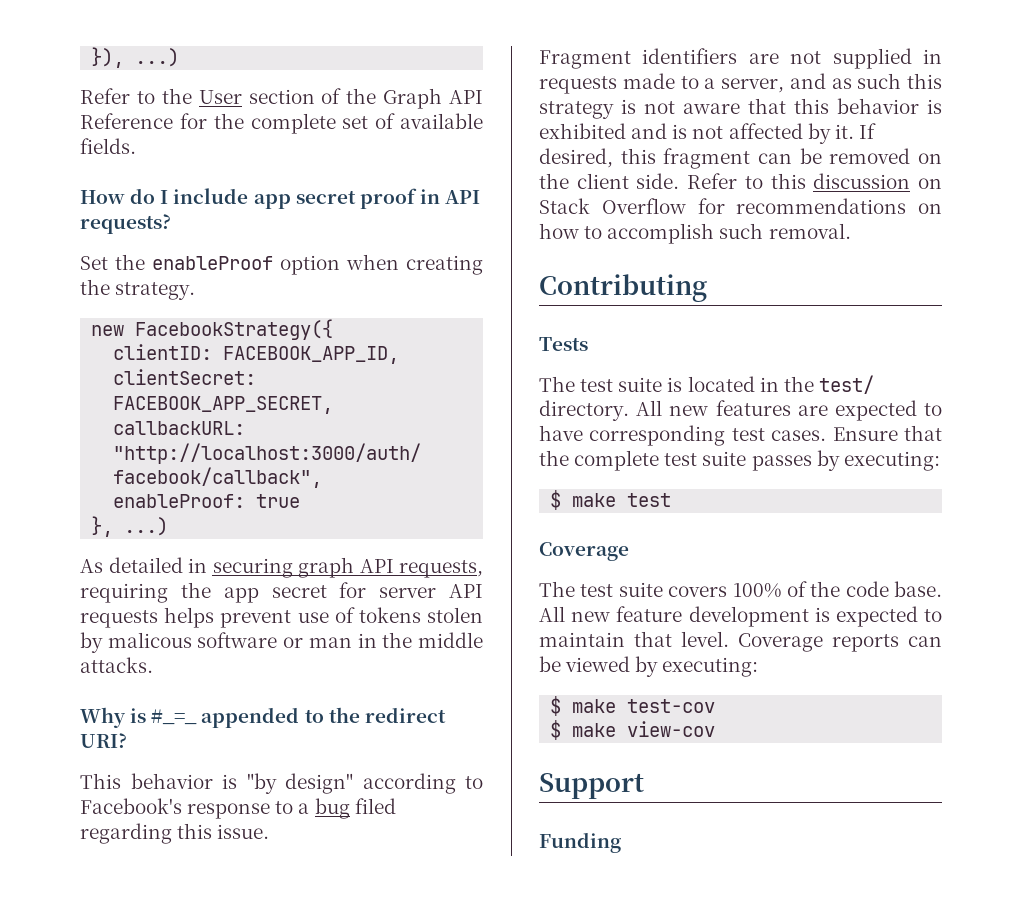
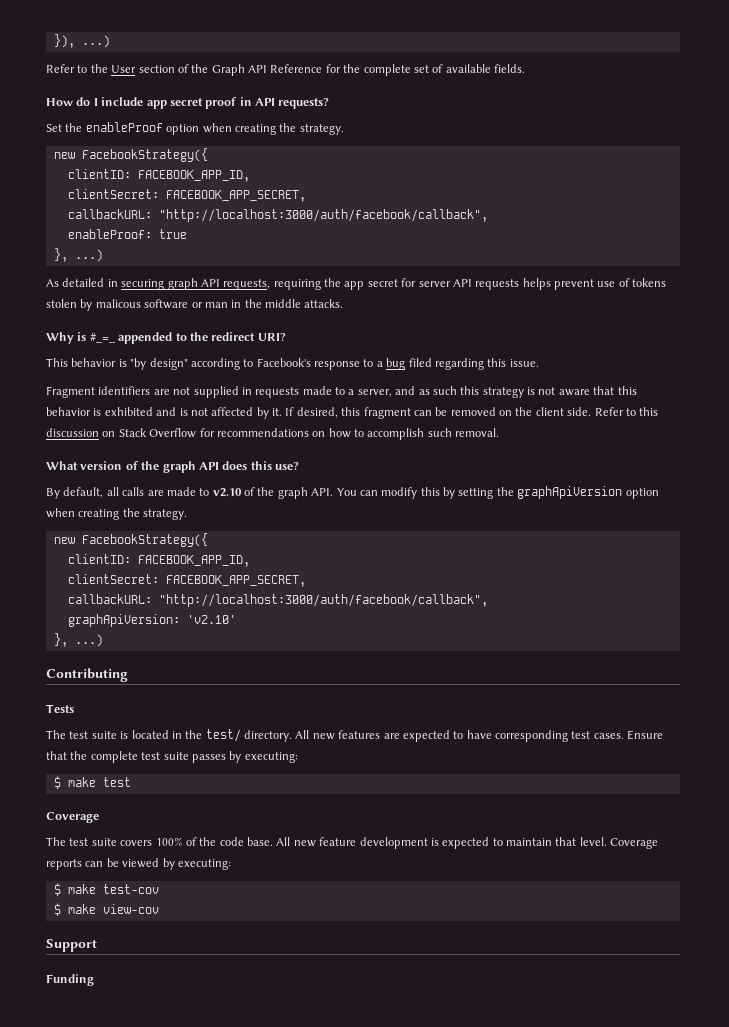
+ What version of the graph API does this use?
+ By default, all calls are made to v2.10 of the graph API. You can modify this by setting the graphApiVersion option when creating the strategy.
+ new FacebookStrategy({
+ clientID: FACEBOOK_APP_ID,
+ clientSecret: FACEBOOK_APP_SECRET,
+ callbackURL: "http://localhost:3000/auth/facebook/callback",
+ graphApiVersion: 'v2.10'
+ }, ...)

